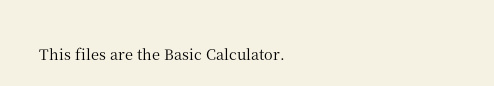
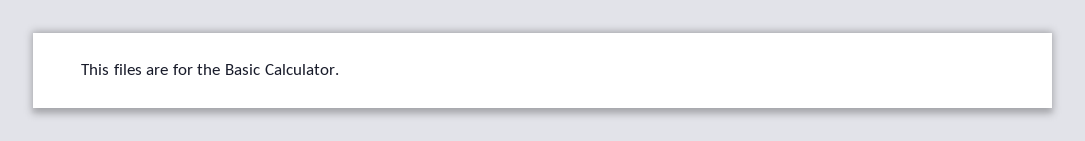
- This files are the Basic Calculator.
+ This files are for the Basic Calculator.

